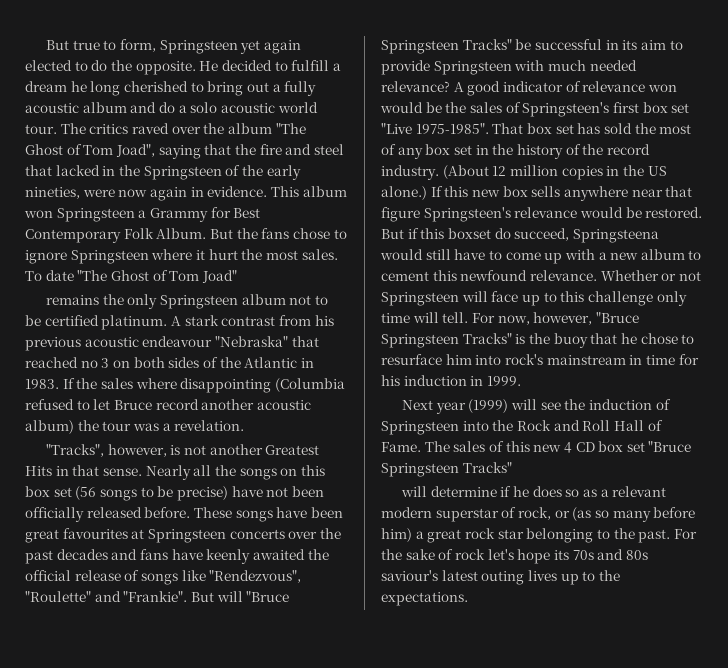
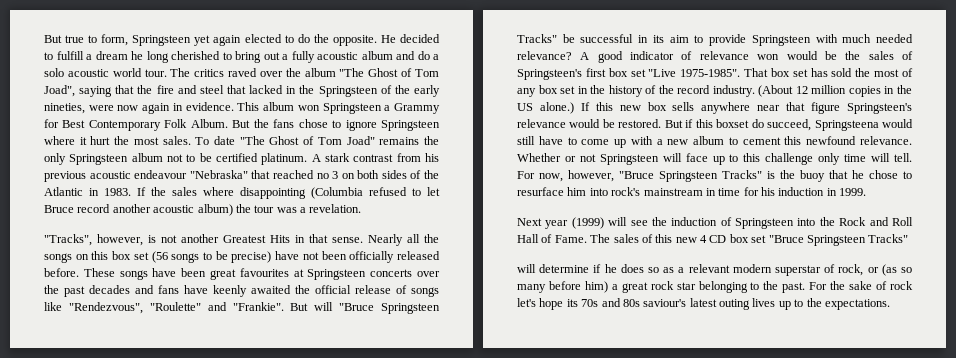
- To date "The Ghost of Tom Joad"
- remains the only Springsteen album not to be certified platinum.
+ To date "The Ghost of Tom Joad" remains the only Springsteen album not to be certified platinum.

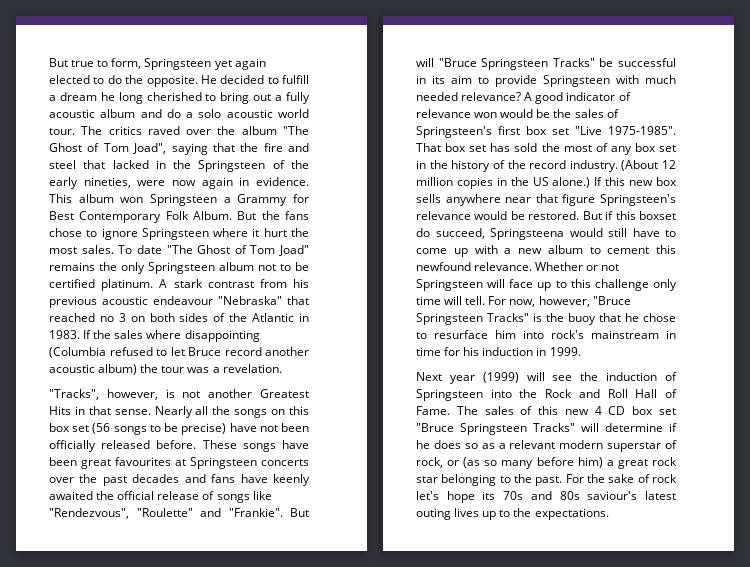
- The sales of this new 4 CD box set "Bruce Springsteen Tracks"
- will determine if he does so as a relevant modern superstar of rock, or (as so many before him) a great rock star belonging to the past.
+ The sales of this new 4 CD box set "Bruce Springsteen Tracks" will determine if he does so as a relevant modern superstar of rock, or (as so many before him) a great rock star belonging to the past.

